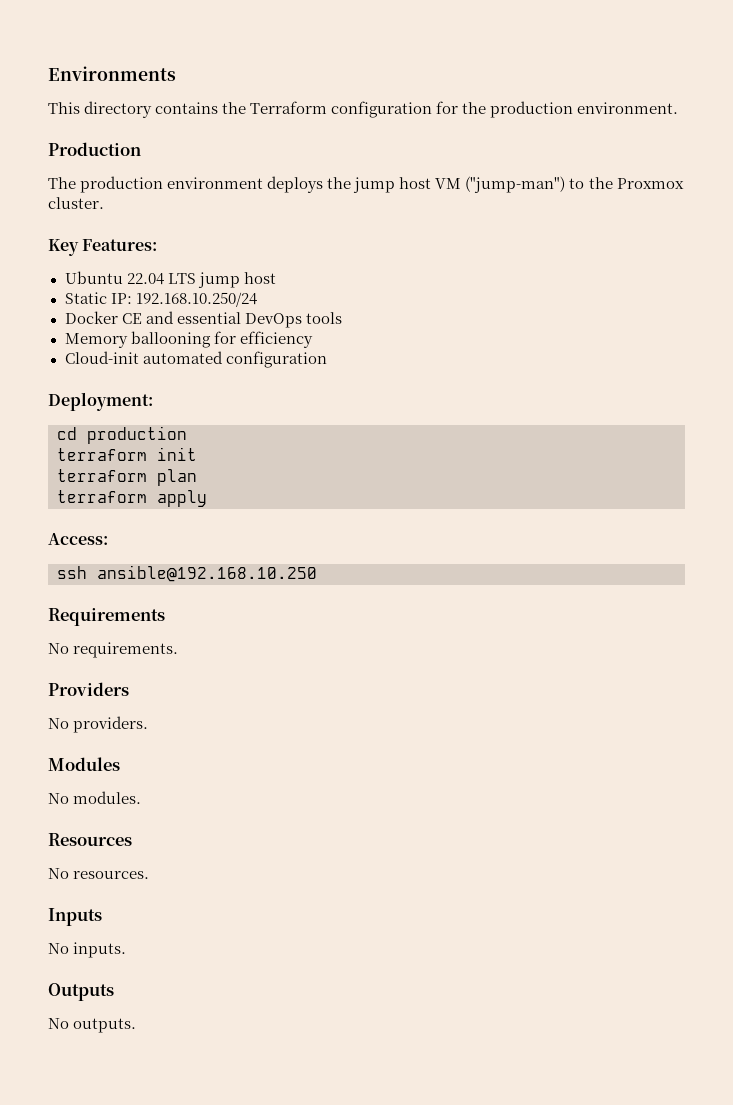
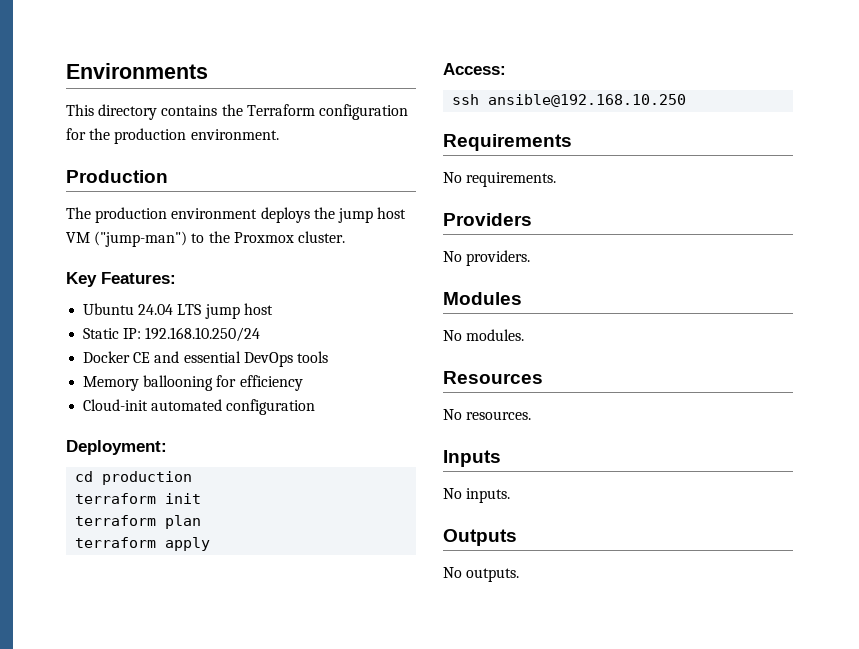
- Ubuntu 22.04 LTS jump host
+ Ubuntu 24.04 LTS jump host

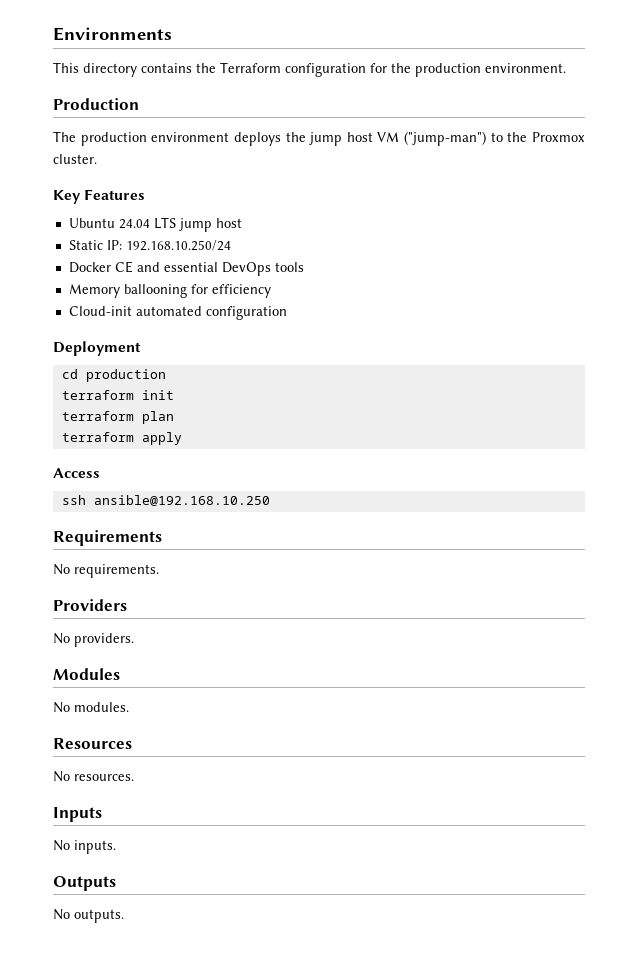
- Key Features:
+ Key Features
- Deployment:
+ Deployment
- Access:
+ Access

